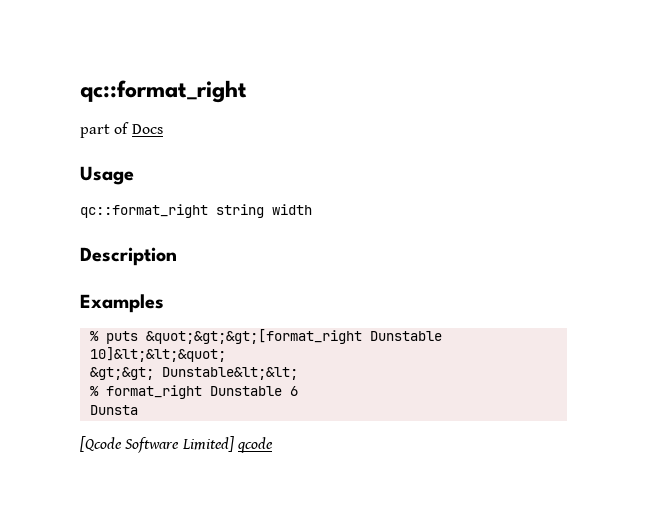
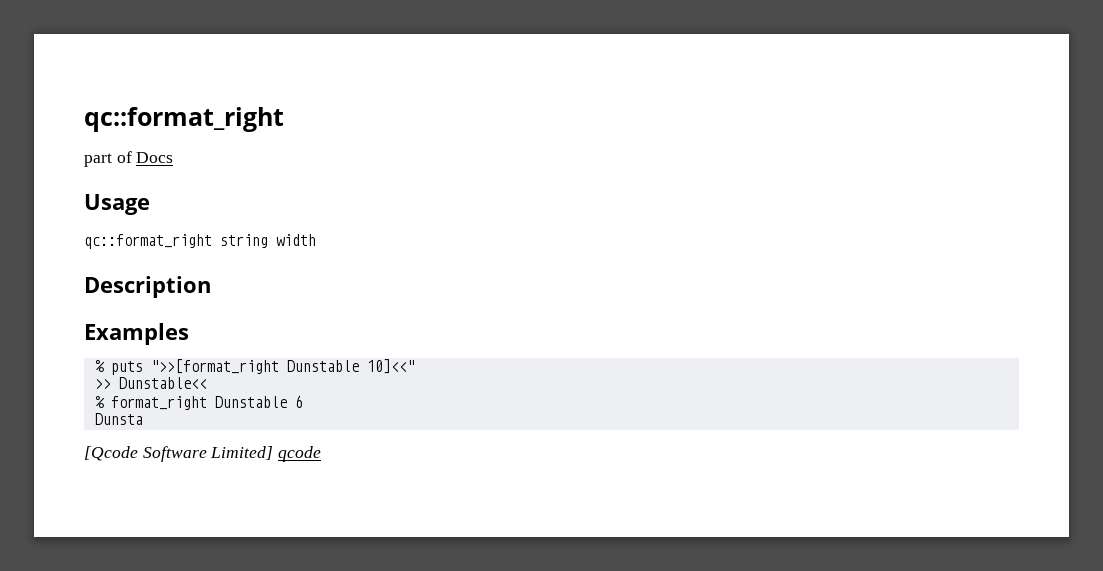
- % puts &quot;&gt;&gt;[format_right Dunstable 10]&lt;&lt;&quot;
- &gt;&gt; Dunstable&lt;&lt;
+ % puts ">>[format_right Dunstable 10]<<"
+ >> Dunstable<<

